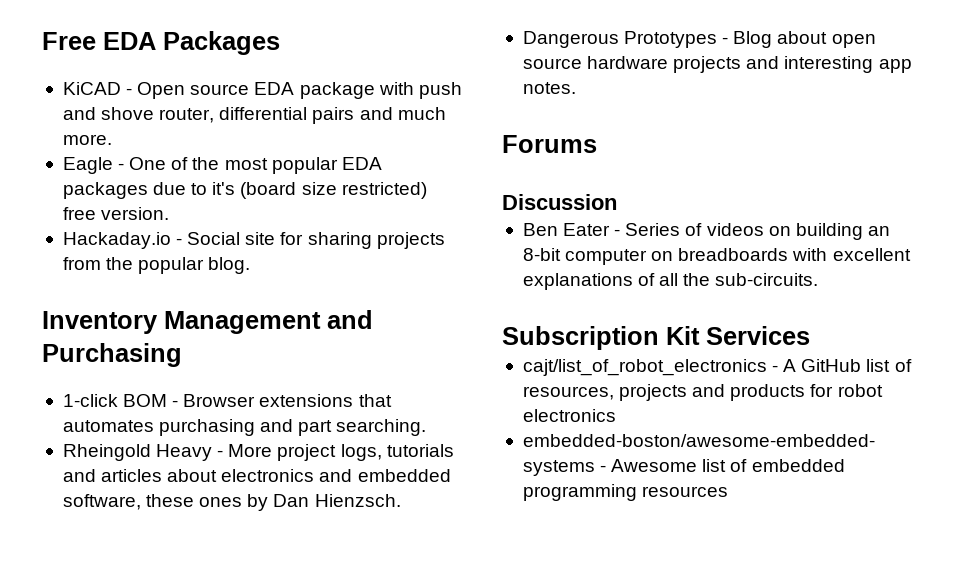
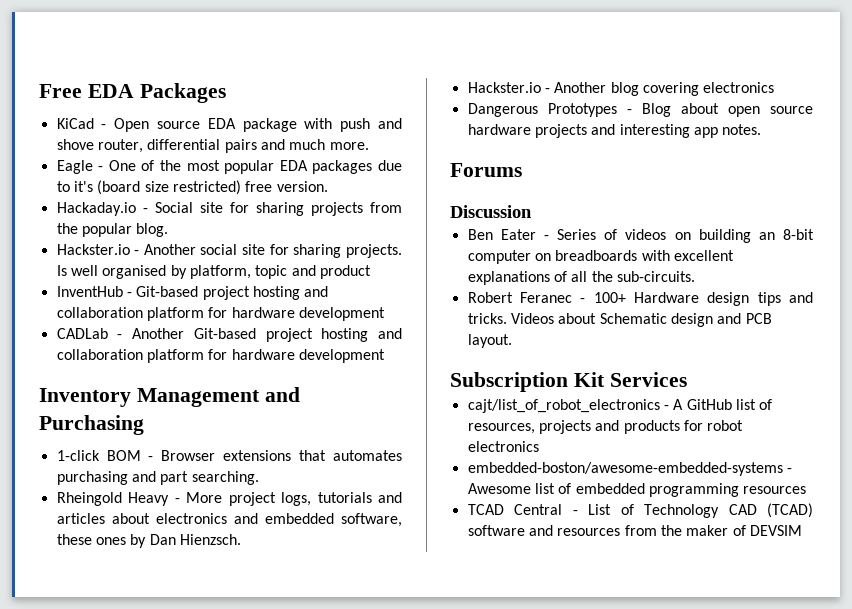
- KiCAD - Open source EDA package with push and shove router, differential pairs and much more.
+ KiCad - Open source EDA package with push and shove router, differential pairs and much more.
+ Hackster.io - Another social site for sharing projects. Is well organised by platform, topic and product
+ InventHub - Git-based project hosting and collaboration platform for hardware development
+ CADLab - Another Git-based project hosting and collaboration platform for hardware development
+ Hackster.io - Another blog covering electronics
+ Robert Feranec - 100+ Hardware design tips and tricks. Videos about Schematic design and PCB layout.
+ TCAD Central - List of Technology CAD (TCAD) software and resources from the maker of DEVSIM

